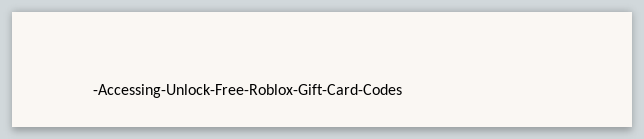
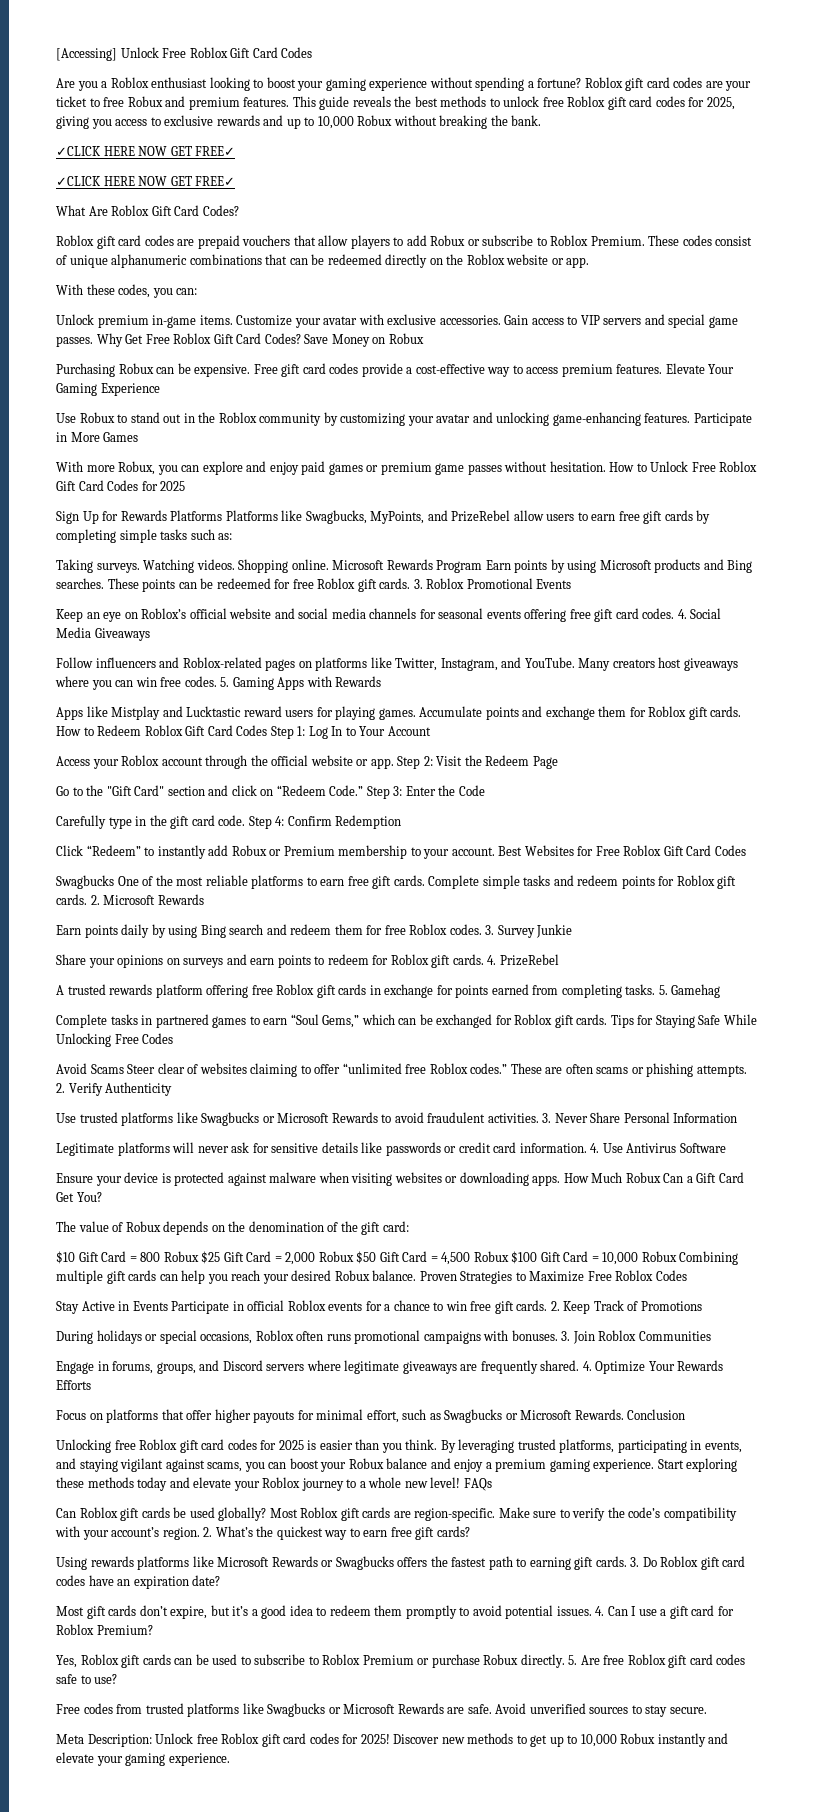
- -Accessing-Unlock-Free-Roblox-Gift-Card-Codes
+ [Accessing] Unlock Free Roblox Gift Card Codes
+ Are you a Roblox enthusiast looking to boost your gaming experience without spending a fortune? Roblox gift card codes are your ticket to free Robux and premium features. This guide reveals the best methods to unlock free Roblox gift card codes for 2025, giving you access to exclusive rewards and up to 10,000 Robux without breaking the bank.
+ ✓CLICK HERE NOW GET FREE✓
+ ✓CLICK HERE NOW GET FREE✓
+ What Are Roblox Gift Card Codes?
+ Roblox gift card codes are prepaid vouchers that allow players to add Robux or subscribe to Roblox Premium. These codes consist of unique alphanumeric combinations that can be redeemed directly on the Roblox website or app.
+ With these codes, you can:
+ Unlock premium in-game items. Customize your avatar with exclusive accessories. Gain access to VIP servers and special game passes. Why Get Free Roblox Gift Card Codes? Save Money on Robux
+ Purchasing Robux can be expensive. Free gift card codes provide a cost-effective way to access premium features. Elevate Your Gaming Experience
+ Use Robux to stand out in the Roblox community by customizing your avatar and unlocking game-enhancing features. Participate in More Games
+ With more Robux, you can explore and enjoy paid games or premium game passes without hesitation. How to Unlock Free Roblox Gift Card Codes for 2025
+ Sign Up for Rewards Platforms Platforms like Swagbucks, MyPoints, and PrizeRebel allow users to earn free gift cards by completing simple tasks such as:
+ Taking surveys. Watching videos. Shopping online. Microsoft Rewards Program Earn points by using Microsoft products and Bing searches. These points can be redeemed for free Roblox gift cards. 3. Roblox Promotional Events
+ Keep an eye on Roblox’s official website and social media channels for seasonal events offering free gift card codes. 4. Social Media Giveaways
+ Follow influencers and Roblox-related pages on platforms like Twitter, Instagram, and YouTube. Many creators host giveaways where you can win free codes. 5. Gaming Apps with Rewards
+ Apps like Mistplay and Lucktastic reward users for playing games. Accumulate points and exchange them for Roblox gift cards. How to Redeem Roblox Gift Card Codes Step 1: Log In to Your Account
+ Access your Roblox account through the official website or app. Step 2: Visit the Redeem Page
+ Go to the "Gift Card" section and click on “Redeem Code.” Step 3: Enter the Code
+ Carefully type in the gift card code. Step 4: Confirm Redemption
+ Click “Redeem” to instantly add Robux or Premium membership to your account. Best Websites for Free Roblox Gift Card Codes
+ Swagbucks One of the most reliable platforms to earn free gift cards. Complete simple tasks and redeem points for Roblox gift cards. 2. Microsoft Rewards
+ Earn points daily by using Bing search and redeem them for free Roblox codes. 3. Survey Junkie
+ Share your opinions on surveys and earn points to redeem for Roblox gift cards. 4. PrizeRebel
+ A trusted rewards platform offering free Roblox gift cards in exchange for points earned from completing tasks. 5. Gamehag
+ Complete tasks in partnered games to earn “Soul Gems,” which can be exchanged for Roblox gift cards. Tips for Staying Safe While Unlocking Free Codes
+ Avoid Scams Steer clear of websites claiming to offer “unlimited free Roblox codes.” These are often scams or phishing attempts. 2. Verify Authenticity
+ Use trusted platforms like Swagbucks or Microsoft Rewards to avoid fraudulent activities. 3. Never Share Personal Information
+ Legitimate platforms will never ask for sensitive details like passwords or credit card information. 4. Use Antivirus Software
+ Ensure your device is protected against malware when visiting websites or downloading apps. How Much Robux Can a Gift Card Get You?
+ The value of Robux depends on the denomination of the gift card:
+ $10 Gift Card = 800 Robux $25 Gift Card = 2,000 Robux $50 Gift Card = 4,500 Robux $100 Gift Card = 10,000 Robux Combining multiple gift cards can help you reach your desired Robux balance. Proven Strategies to Maximize Free Roblox Codes
+ Stay Active in Events Participate in official Roblox events for a chance to win free gift cards. 2. Keep Track of Promotions
+ During holidays or special occasions, Roblox often runs promotional campaigns with bonuses. 3. Join Roblox Communities
+ Engage in forums, groups, and Discord servers where legitimate giveaways are frequently shared. 4. Optimize Your Rewards Efforts
+ Focus on platforms that offer higher payouts for minimal effort, such as Swagbucks or Microsoft Rewards. Conclusion
+ Unlocking free Roblox gift card codes for 2025 is easier than you think. By leveraging trusted platforms, participating in events, and staying vigilant against scams, you can boost your Robux balance and enjoy a premium gaming experience. Start exploring these methods today and elevate your Roblox journey to a whole new level! FAQs
+ Can Roblox gift cards be used globally? Most Roblox gift cards are region-specific. Make sure to verify the code’s compatibility with your account’s region. 2. What’s the quickest way to earn free gift cards?
+ Using rewards platforms like Microsoft Rewards or Swagbucks offers the fastest path to earning gift cards. 3. Do Roblox gift card codes have an expiration date?
+ Most gift cards don’t expire, but it’s a good idea to redeem them promptly to avoid potential issues. 4. Can I use a gift card for Roblox Premium?
+ Yes, Roblox gift cards can be used to subscribe to Roblox Premium or purchase Robux directly. 5. Are free Roblox gift card codes safe to use?
+ Free codes from trusted platforms like Swagbucks or Microsoft Rewards are safe. Avoid unverified sources to stay secure.
+ Meta Description: Unlock free Roblox gift card codes for 2025! Discover new methods to get up to 10,000 Robux instantly and elevate your gaming experience.

